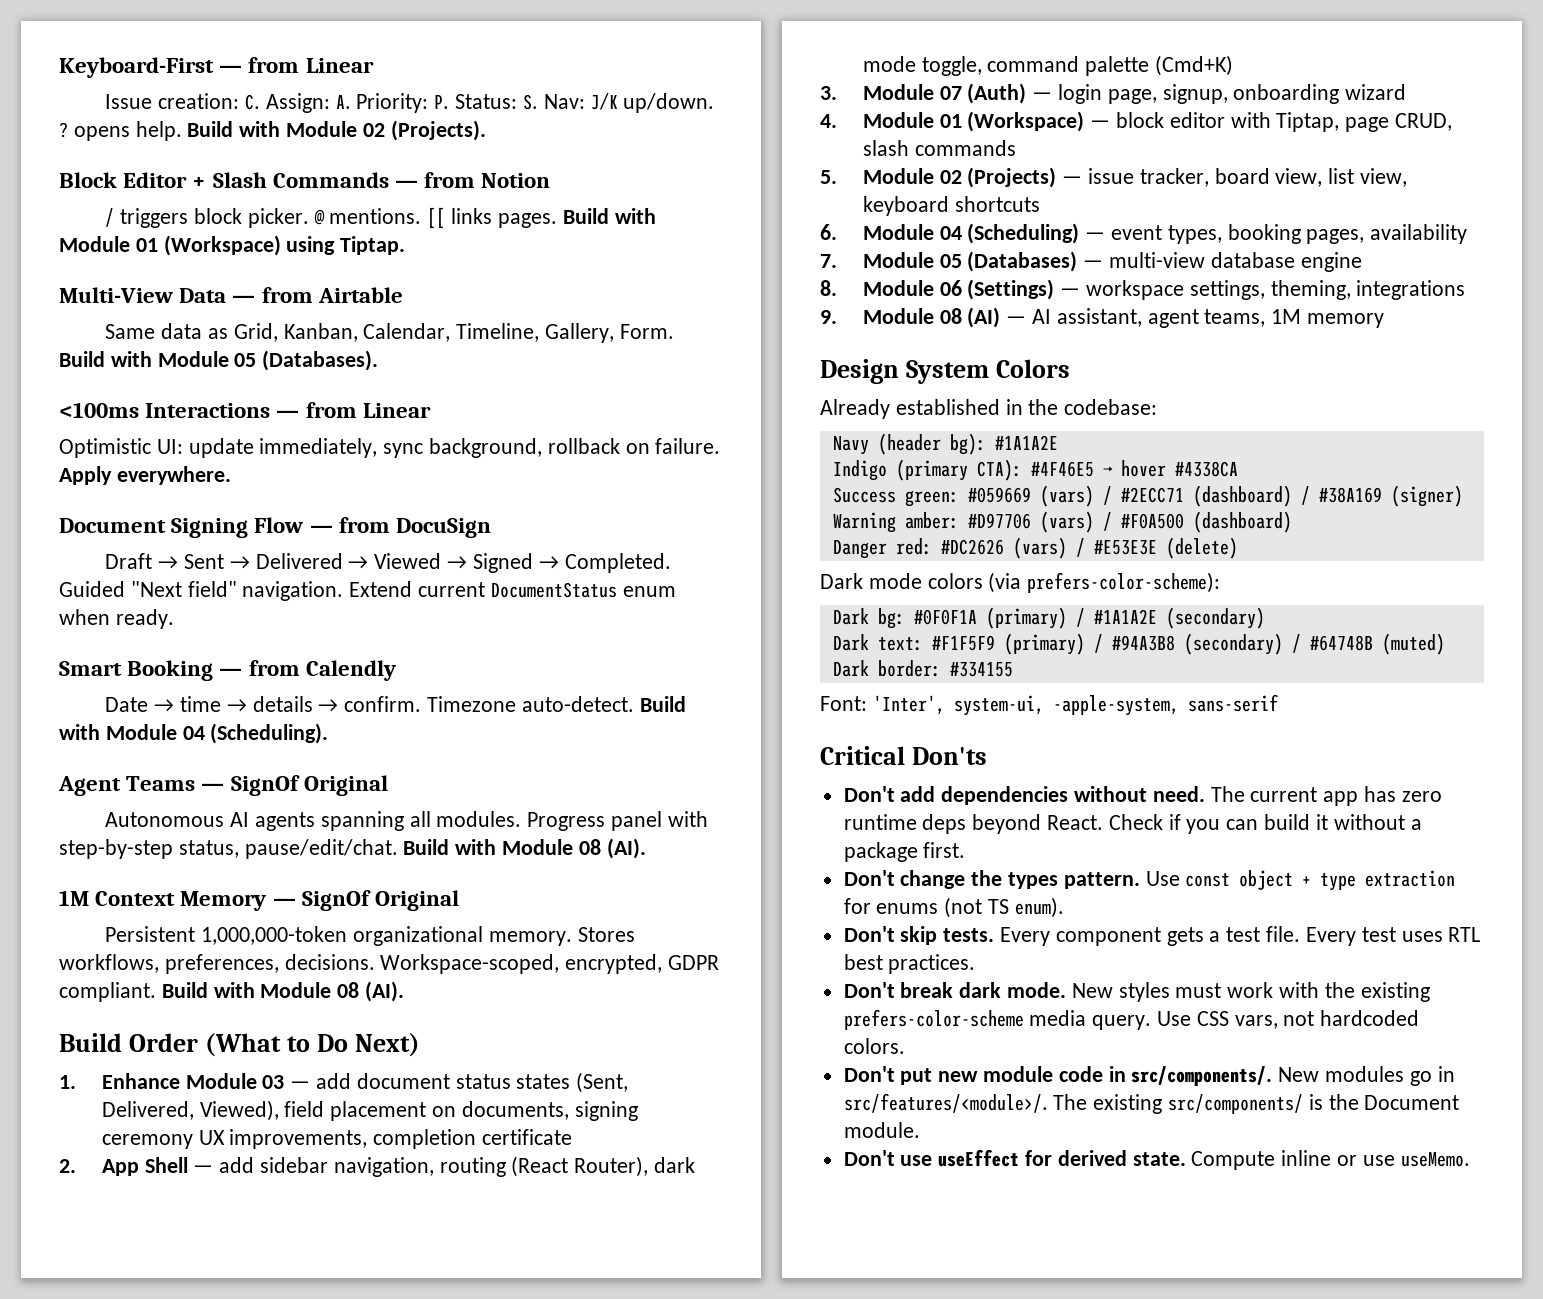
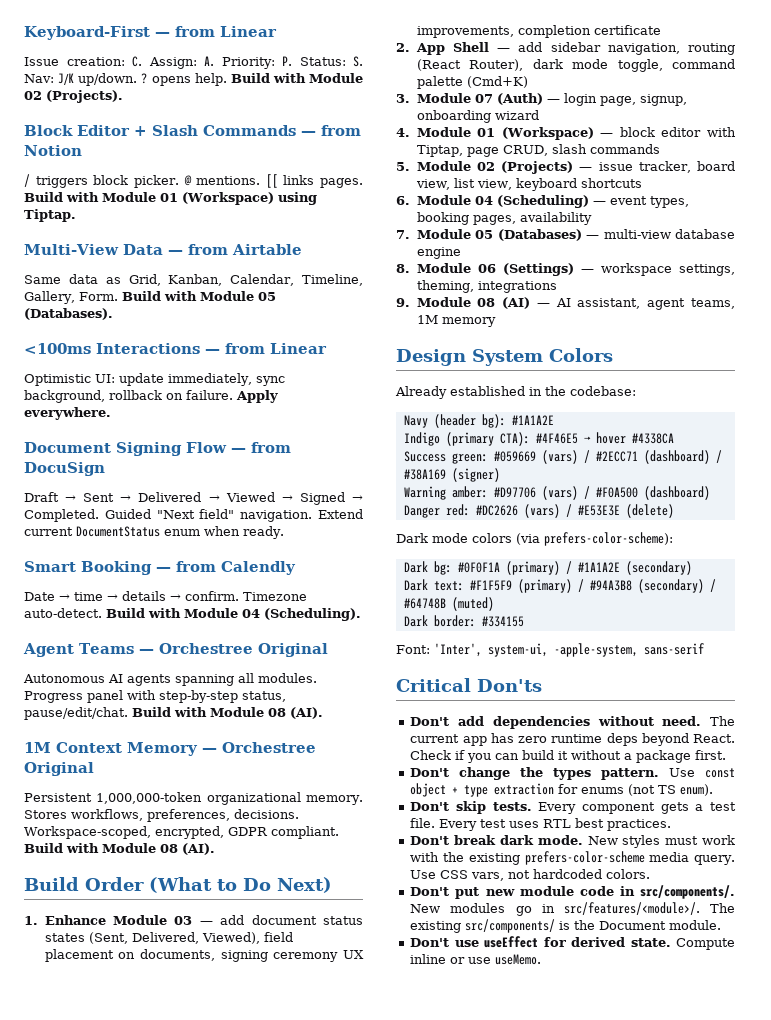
- Agent Teams — SignOf Original
+ Agent Teams — Orchestree Original
- 1M Context Memory — SignOf Original
+ 1M Context Memory — Orchestree Original

